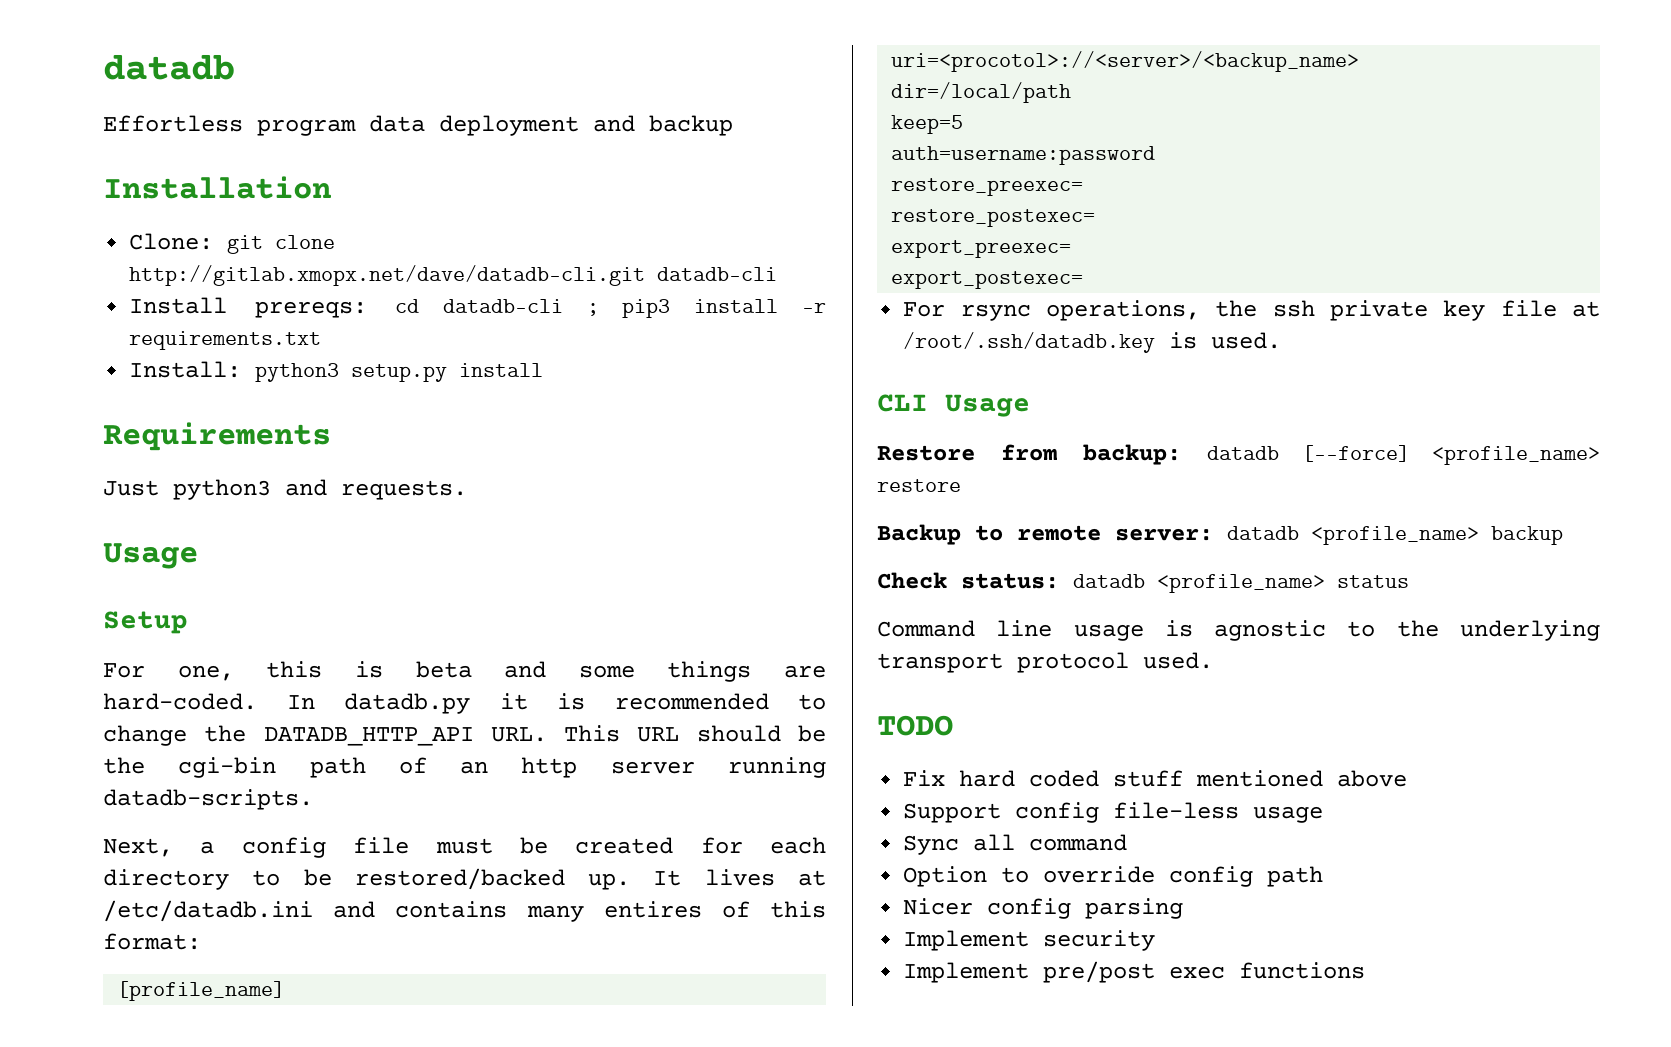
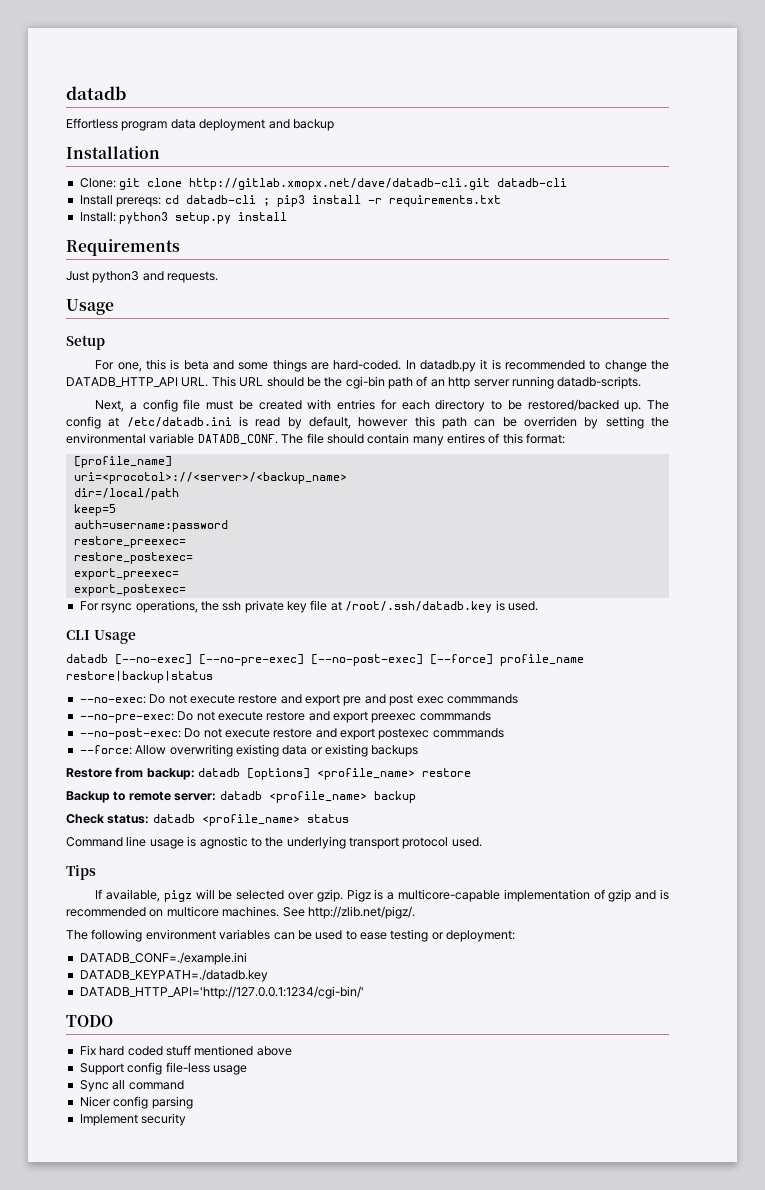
- Next, a config file must be created for each directory to be restored/backed up.
+ Next, a config file must be created with entries for each directory to be restored/backed up.
- It lives at /etc/datadb.ini and contains many entires of this format:
+ The config at /etc/datadb.ini is read by default, however this path can be overriden by setting the environmental variable DATADB_CONF. The file should contain many entires of this format:
+ datadb [--no-exec] [--no-pre-exec] [--no-post-exec] [--force] profile_name restore|backup|status
+ --no-exec: Do not execute restore and export pre and post exec commmands
+ --no-pre-exec: Do not execute restore and export preexec commmands
+ --no-post-exec: Do not execute restore and export postexec commmands
+ --force: Allow overwriting existing data or existing backups
- Restore from backup: datadb [--force] <profile_name> restore
+ Restore from backup: datadb [options] <profile_name> restore
+ Tips
+ If available, pigz will be selected over gzip. Pigz is a multicore-capable implementation of gzip and is recommended on multicore machines. See http://zlib.net/pigz/.
+ The following environment variables can be used to ease testing or deployment:
+ DATADB_CONF=./example.ini
+ DATADB_KEYPATH=./datadb.key
+ DATADB_HTTP_API='http://127.0.0.1:1234/cgi-bin/'
- Option to override config path
- Implement pre/post exec functions

